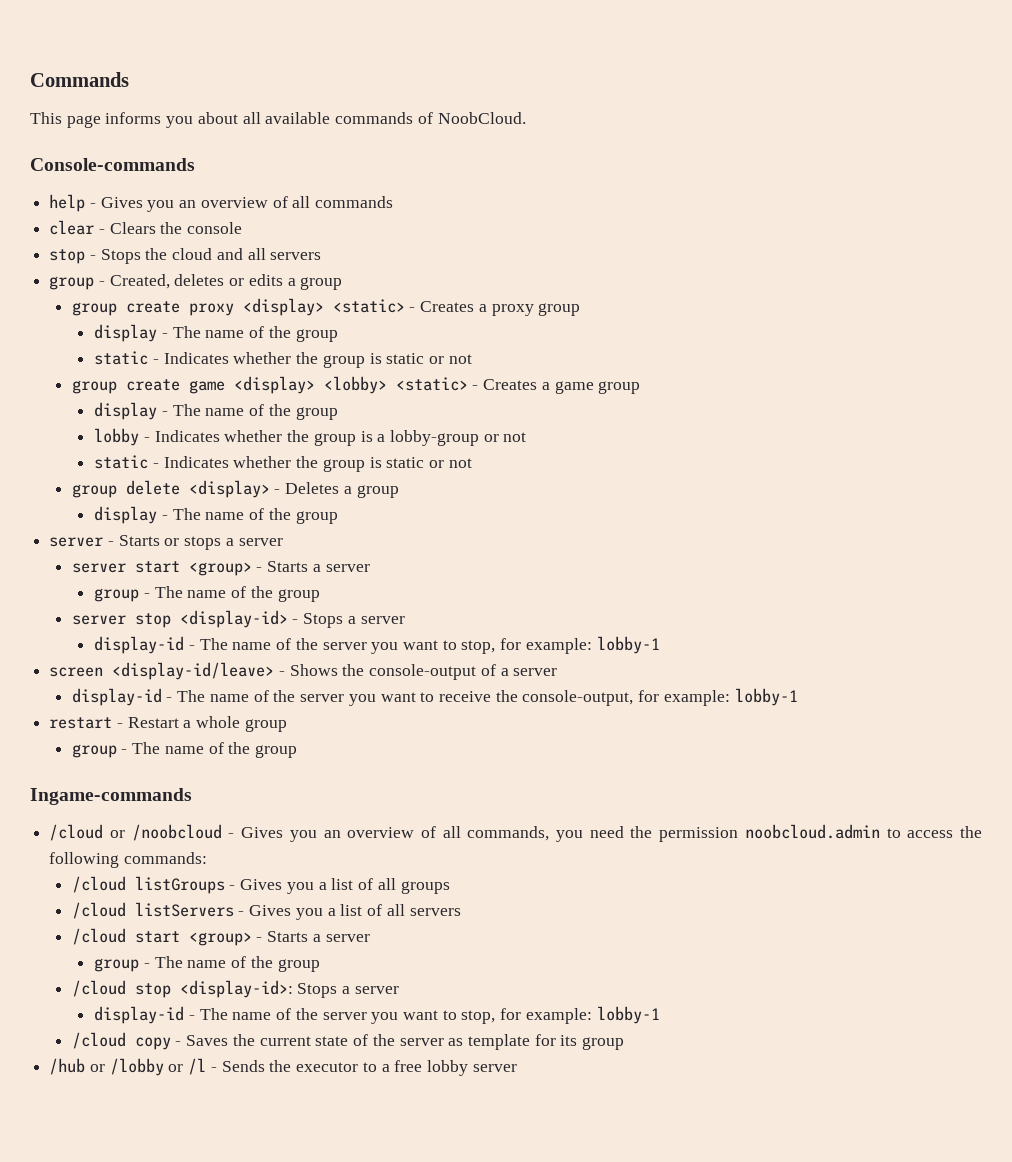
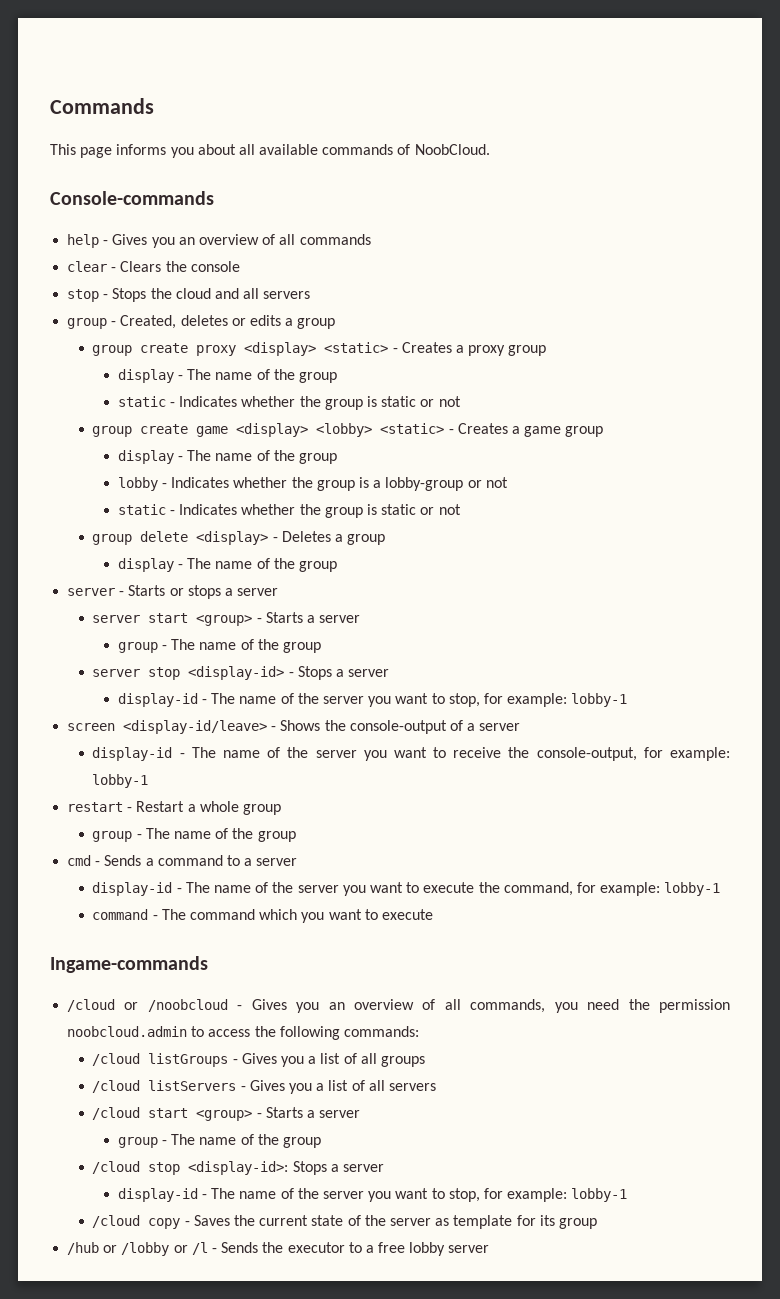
+ cmd - Sends a command to a server
+ display-id - The name of the server you want to execute the command, for example: lobby-1
+ command - The command which you want to execute

